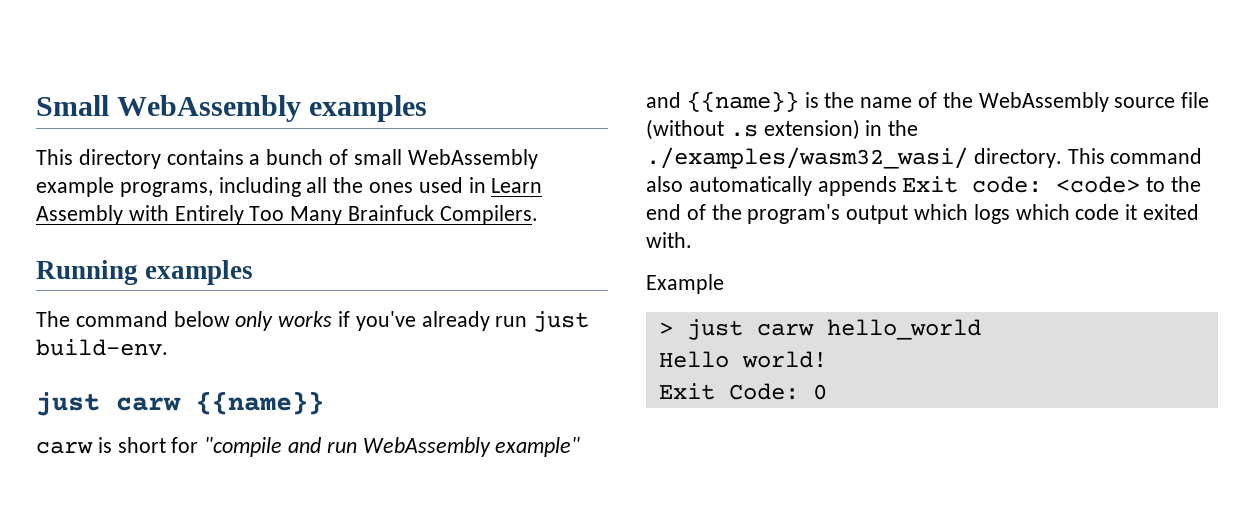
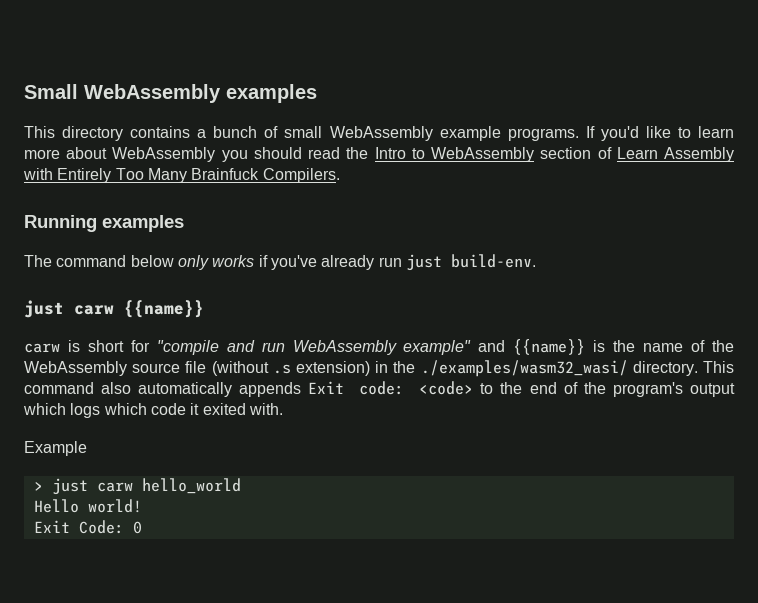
- This directory contains a bunch of small WebAssembly example programs, including all the ones used in Learn Assembly with Entirely Too Many Brainfuck Compilers.
+ This directory contains a bunch of small WebAssembly example programs. If you'd like to learn more about WebAssembly you should read the Intro to WebAssembly section of Learn Assembly with Entirely Too Many Brainfuck Compilers.

